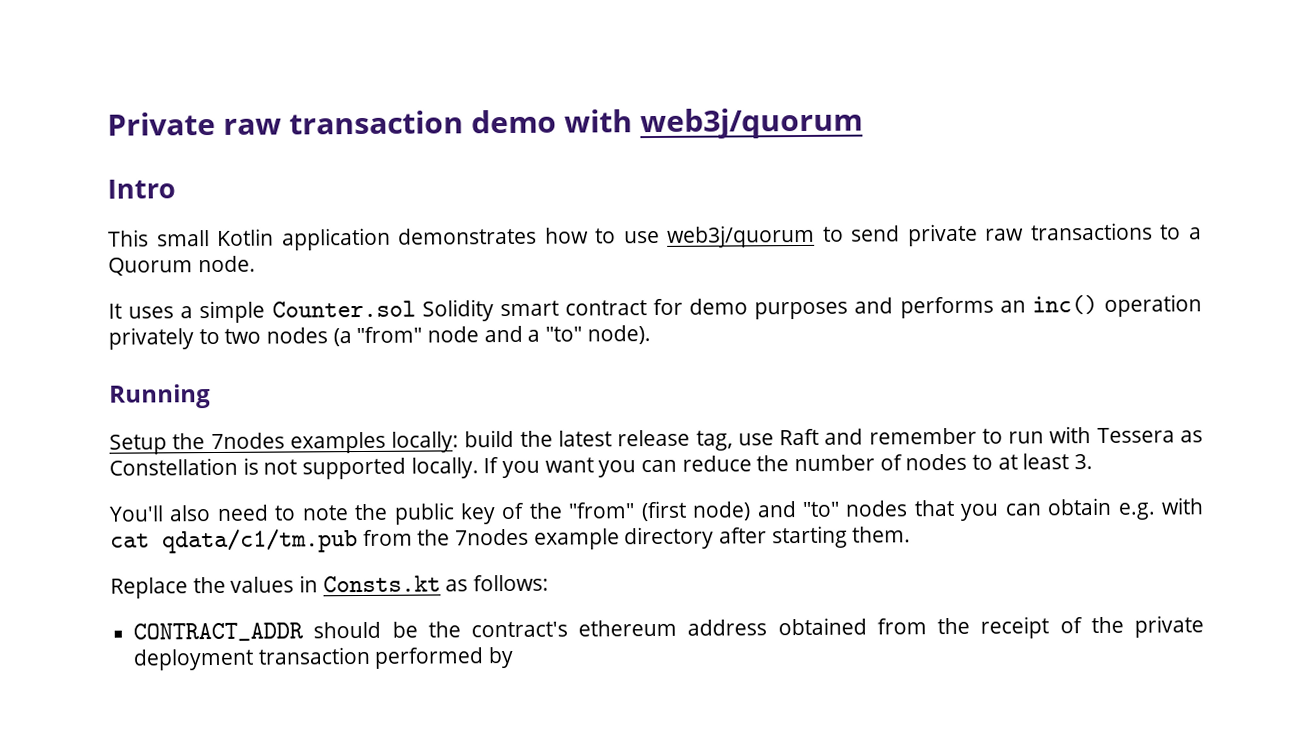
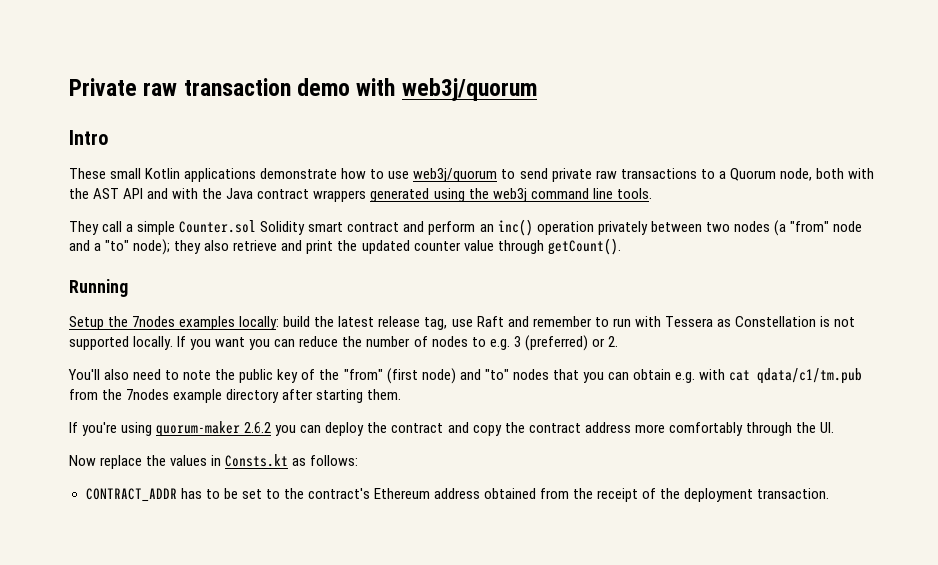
- This small Kotlin application demonstrates how to use web3j/quorum to send private raw transactions to a Quorum node.
- It uses a simple Counter.sol Solidity smart contract for demo purposes and performs an inc() operation privately to two nodes (a "from" node and a "to" node).
+ These small Kotlin applications demonstrate how to use web3j/quorum to send private raw transactions to a Quorum node, both with the AST API and with the Java contract wrappers generated using the web3j command line tools.
+ They call a simple Counter.sol Solidity smart contract and perform an inc() operation privately between two nodes (a "from" node and a "to" node); they also retrieve and print the updated counter value through getCount().
- If you want you can reduce the number of nodes to at least 3.
+ If you want you can reduce the number of nodes to e.g. 3 (preferred) or 2.
- Replace the values in Consts.kt as follows:
+ If you're using quorum-maker 2.6.2 you can deploy the contract and copy the contract address more comfortably through the UI.
+ Now replace the values in Consts.kt as follows:
- CONTRACT_ADDR should be the contract's ethereum address obtained from the receipt of the private deployment transaction performed by
+ CONTRACT_ADDR has to be set to the contract's Ethereum address obtained from the receipt of the deployment transaction.

